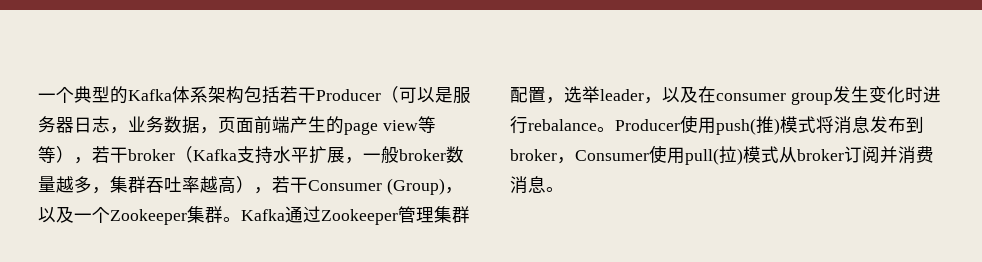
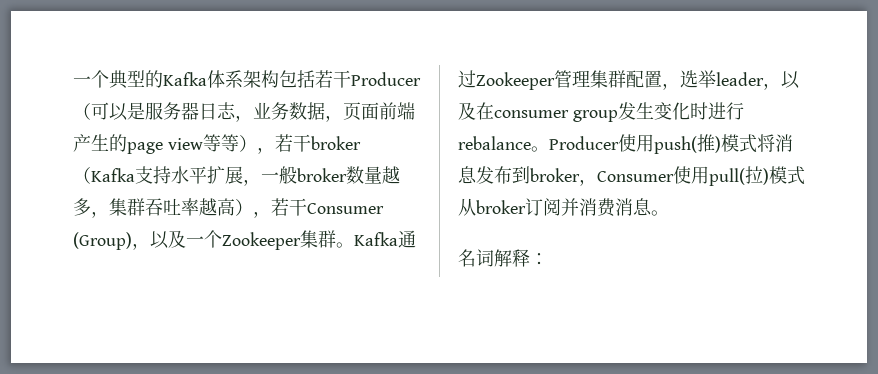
+ 名词解释：

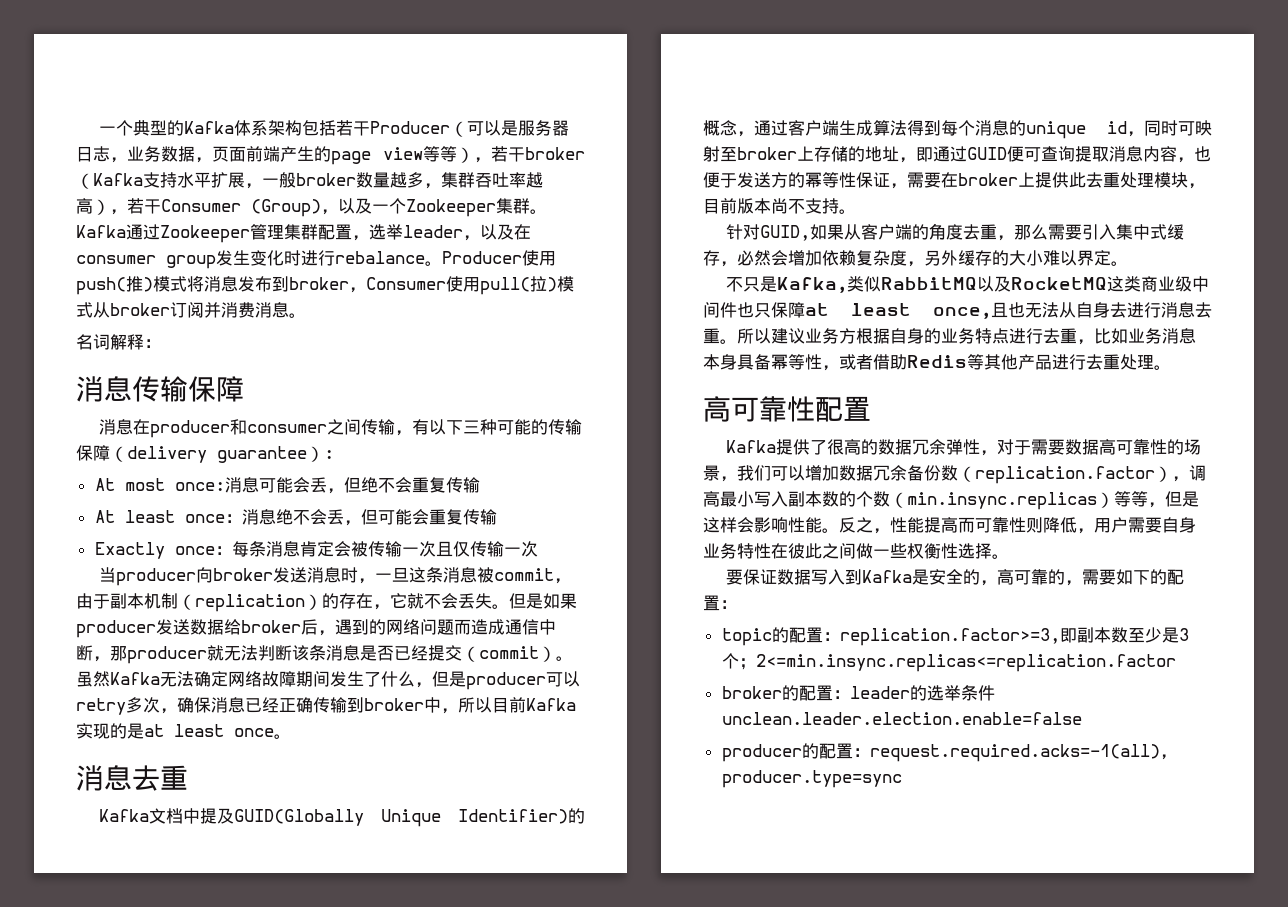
+ 消息传输保障
+ 消息在producer和consumer之间传输，有以下三种可能的传输保障（delivery guarantee）:
+ At most once:消息可能会丢，但绝不会重复传输
+ At least once：消息绝不会丢，但可能会重复传输
+ Exactly once：每条消息肯定会被传输一次且仅传输一次
+ 当producer向broker发送消息时，一旦这条消息被commit，由于副本机制（replication）的存在，它就不会丢失。但是如果producer发送数据给broker后，遇到的网络问题而造成通信中断，那producer就无法判断该条消息是否已经提交（commit）。虽然Kafka无法确定网络故障期间发生了什么，但是producer可以retry多次，确保消息已经正确传输到broker中，所以目前Kafka实现的是at least once。
+ 消息去重
+ Kafka文档中提及GUID(Globally Unique Identifier)的概念，通过客户端生成算法得到每个消息的unique id，同时可映射至broker上存储的地址，即通过GUID便可查询提取消息内容，也便于发送方的幂等性保证，需要在broker上提供此去重处理模块，目前版本尚不支持。
+ 针对GUID,如果从客户端的角度去重，那么需要引入集中式缓存，必然会增加依赖复杂度，另外缓存的大小难以界定。
+ 不只是Kafka,类似RabbitMQ以及RocketMQ这类商业级中间件也只保障at least once,且也无法从自身去进行消息去重。所以建议业务方根据自身的业务特点进行去重，比如业务消息本身具备幂等性，或者借助Redis等其他产品进行去重处理。
+ 高可靠性配置
+ Kafka提供了很高的数据冗余弹性，对于需要数据高可靠性的场景，我们可以增加数据冗余备份数（replication.factor），调高最小写入副本数的个数（min.insync.replicas）等等，但是这样会影响性能。反之，性能提高而可靠性则降低，用户需要自身业务特性在彼此之间做一些权衡性选择。
+ 要保证数据写入到Kafka是安全的，高可靠的，需要如下的配置：
+ topic的配置：replication.factor>=3,即副本数至少是3个；2<=min.insync.replicas<=replication.factor
+ broker的配置：leader的选举条件unclean.leader.election.enable=false
+ producer的配置：request.required.acks=-1(all)，producer.type=sync

